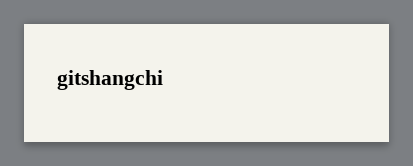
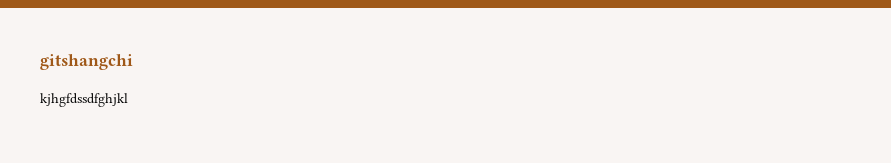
+ kjhgfdssdfghjkl

